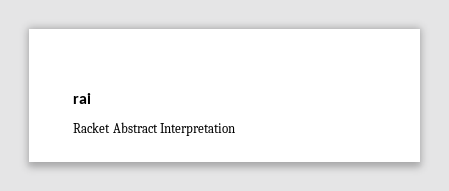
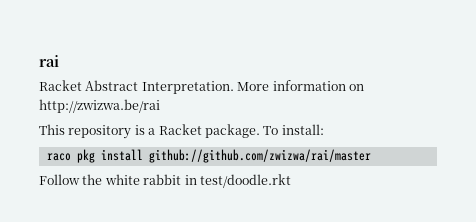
- Racket Abstract Interpretation
+ Racket Abstract Interpretation. More information on http://zwizwa.be/rai
+ This repository is a Racket package. To install:
+ raco pkg install github://github.com/zwizwa/rai/master
+ Follow the white rabbit in test/doodle.rkt

